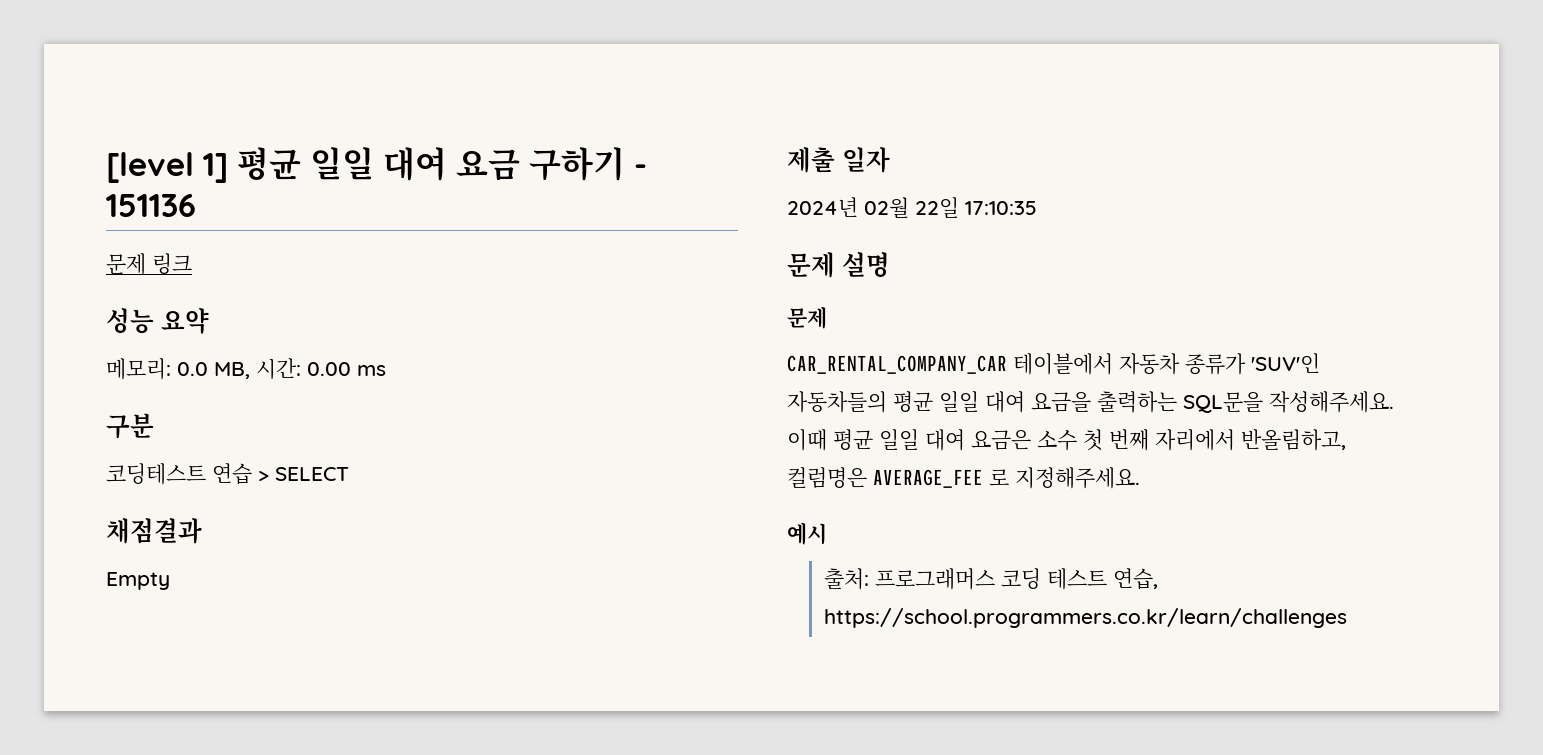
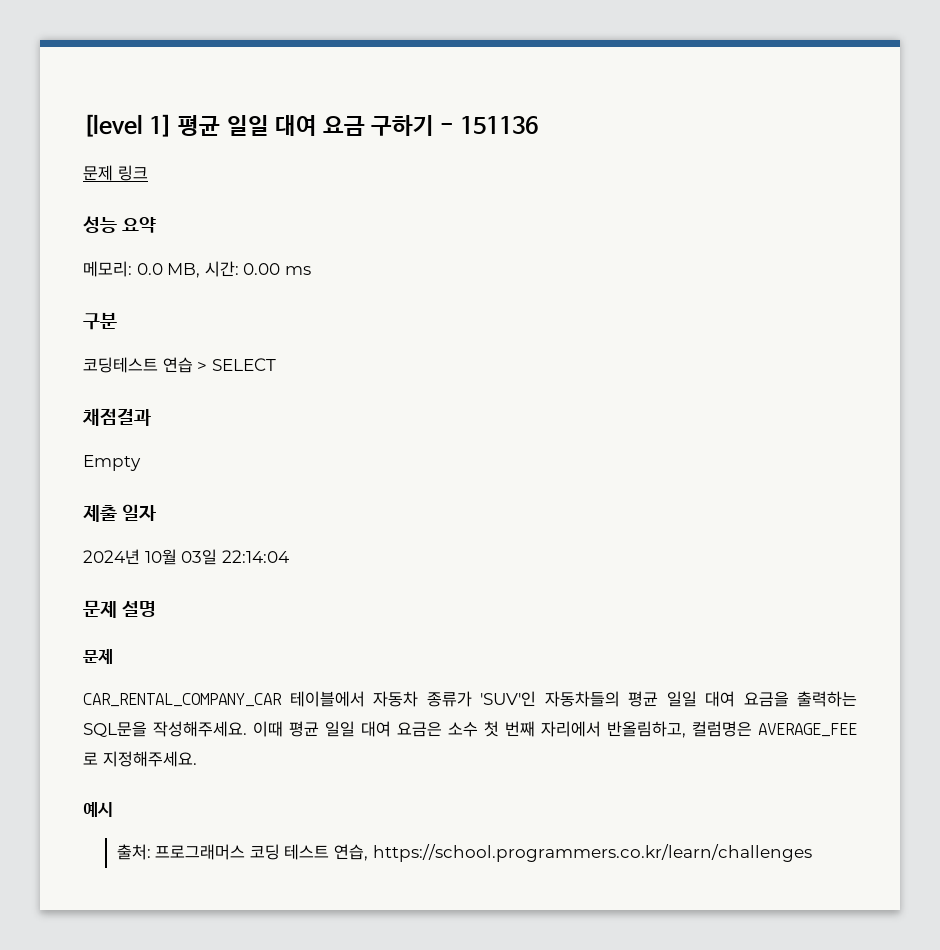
- 2024년 02월 22일 17:10:35
+ 2024년 10월 03일 22:14:04

